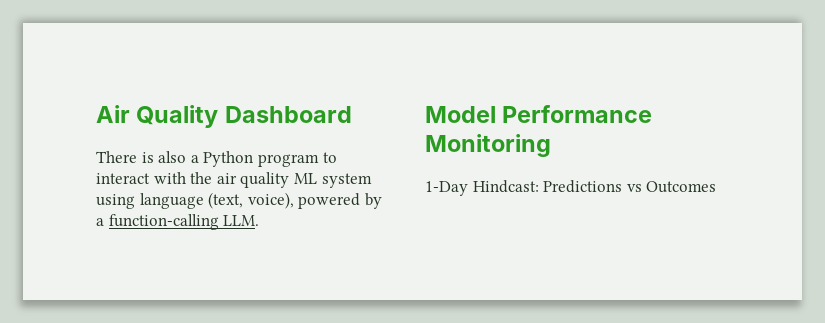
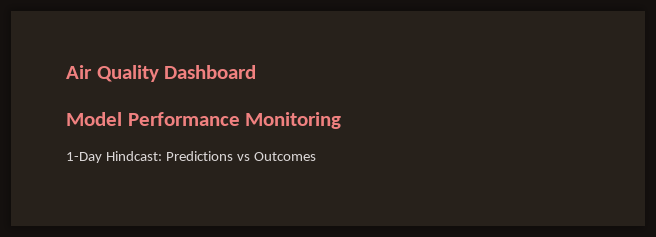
- There is also a Python program to interact with the air quality ML system using language (text, voice), powered by a function-calling LLM.

